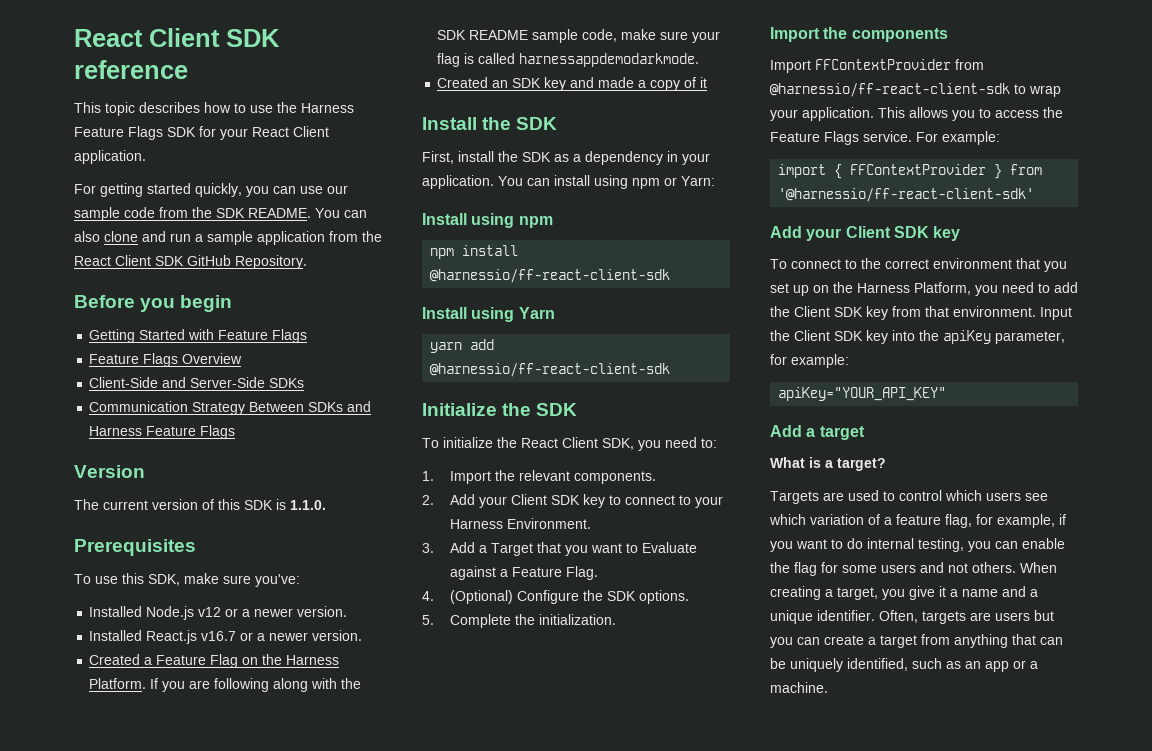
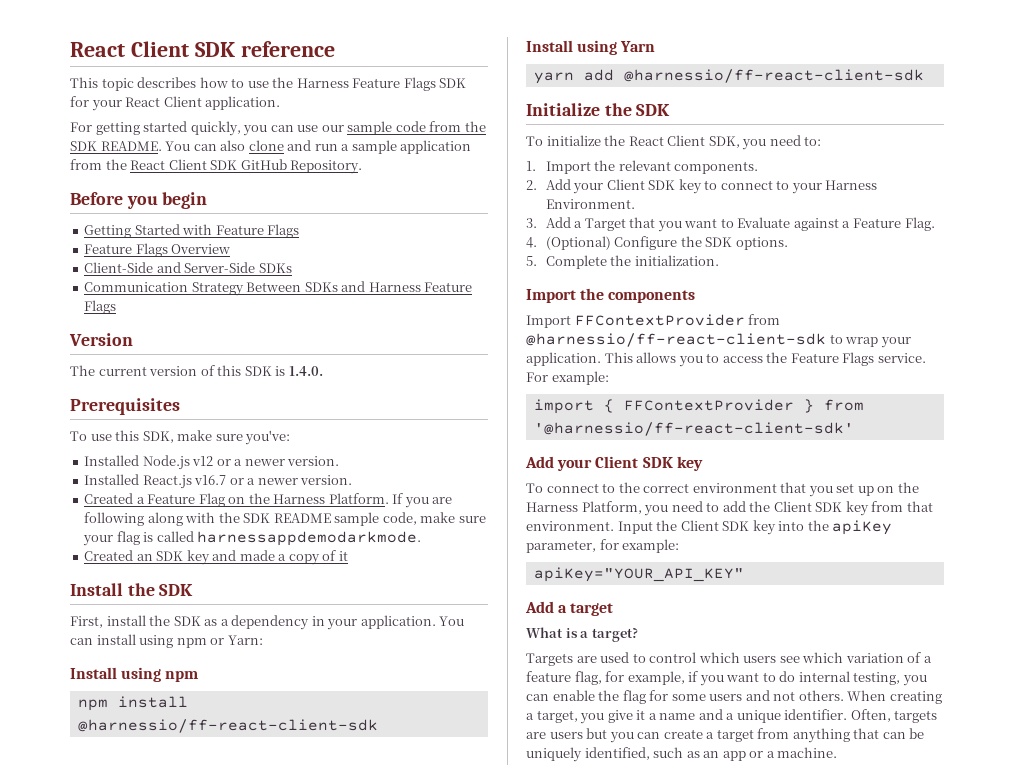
- The current version of this SDK is 1.1.0.
+ The current version of this SDK is 1.4.0.

